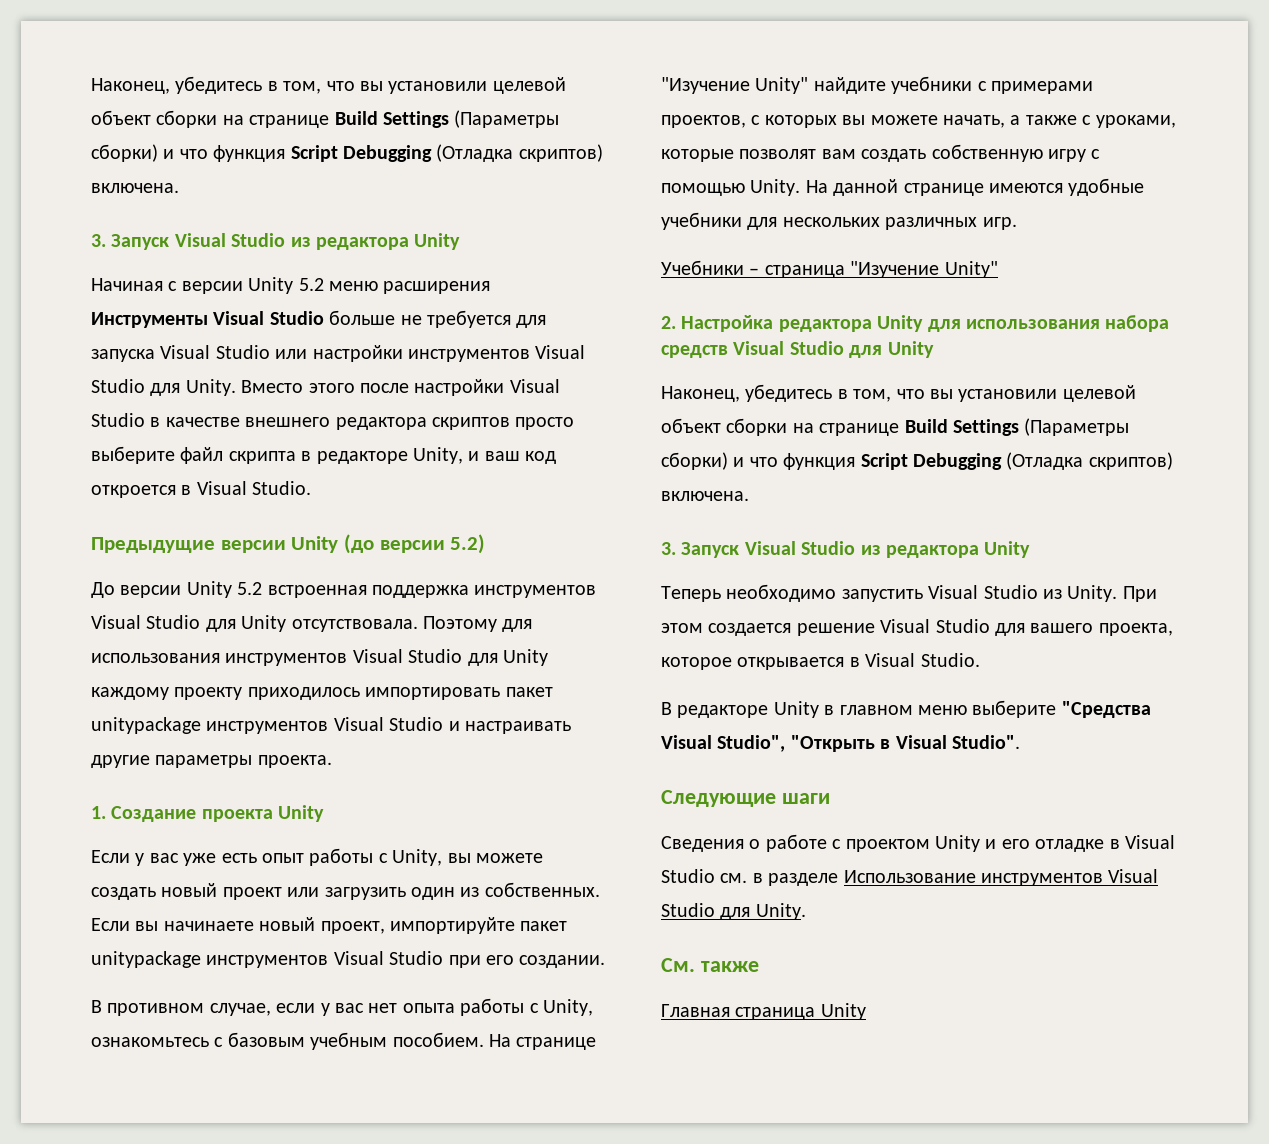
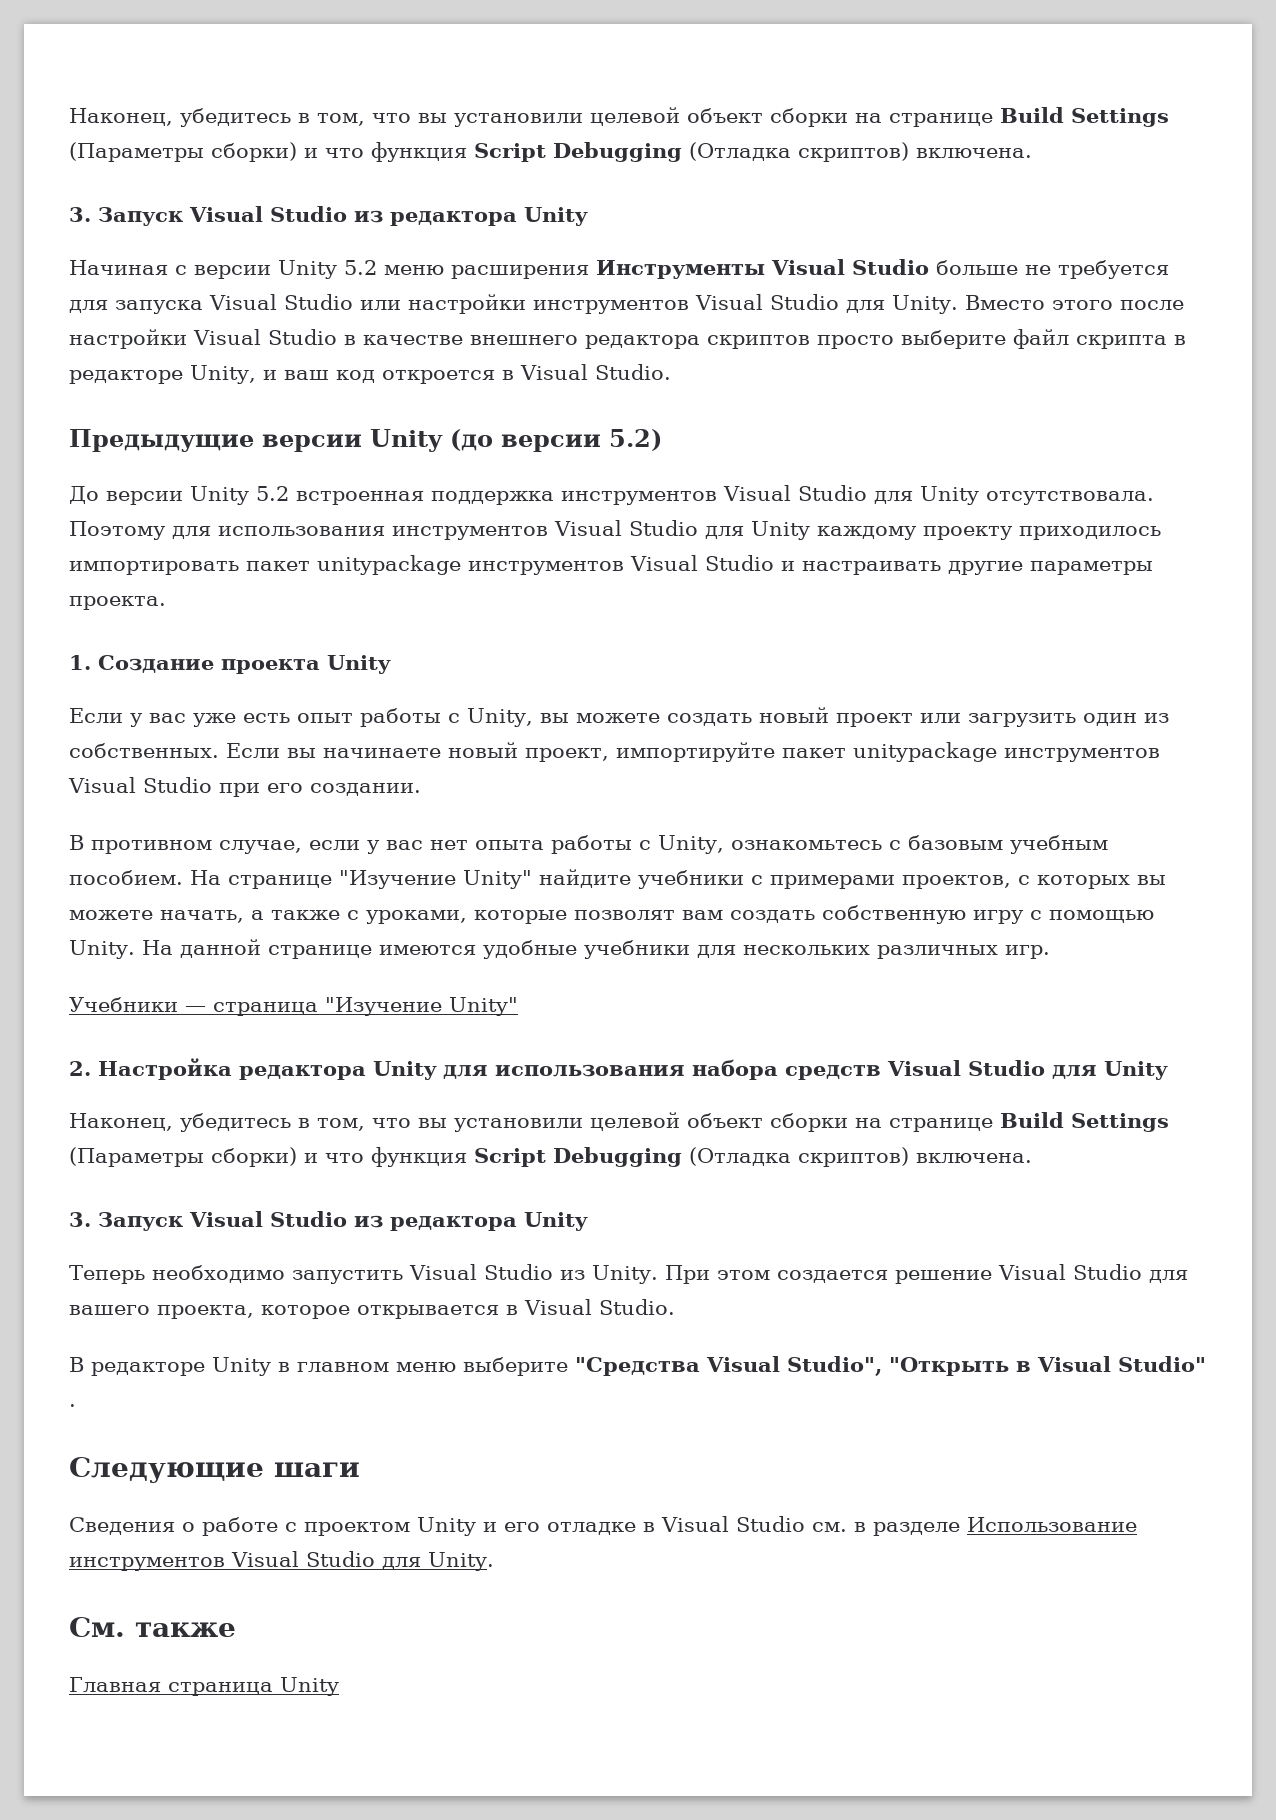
- Учебники – страница "Изучение Unity"
+ Учебники — страница "Изучение Unity"
- В редакторе Unity в главном меню выберите "Средства Visual Studio", "Открыть в Visual Studio".
+ В редакторе Unity в главном меню выберите "Средства Visual Studio", "Открыть в Visual Studio" .

